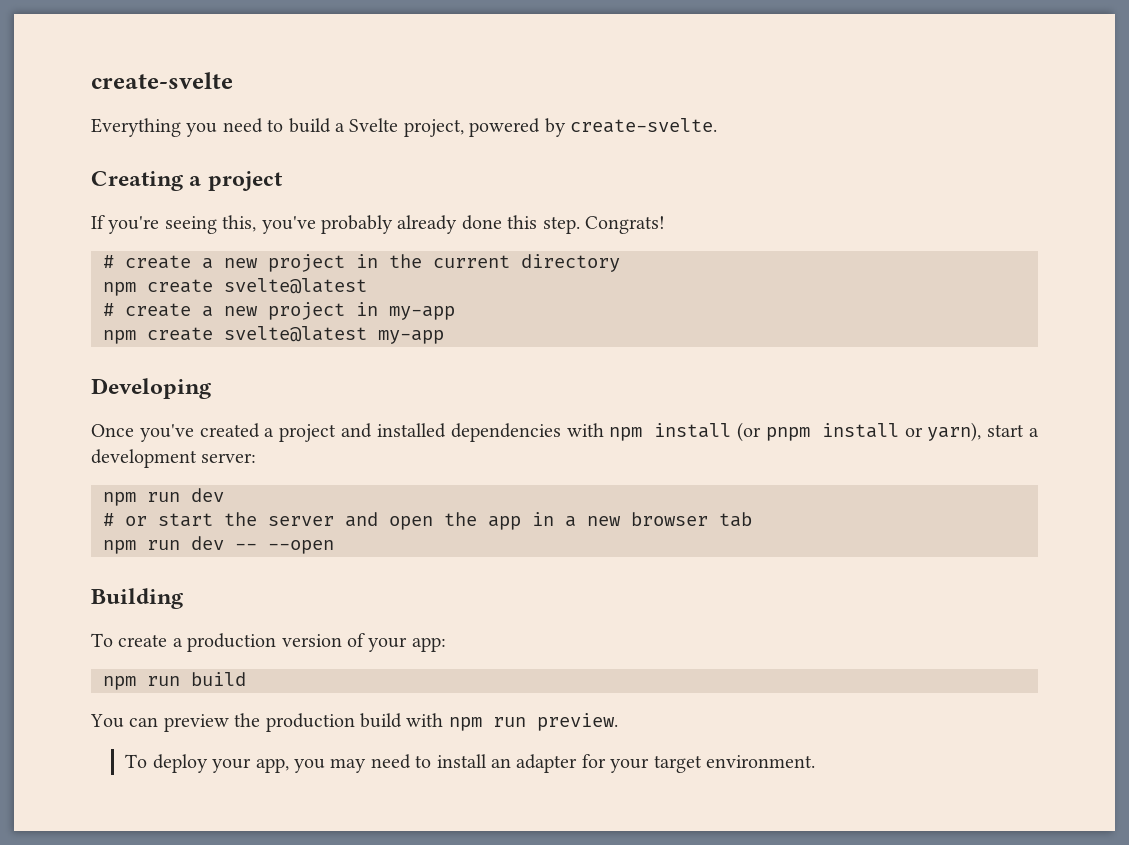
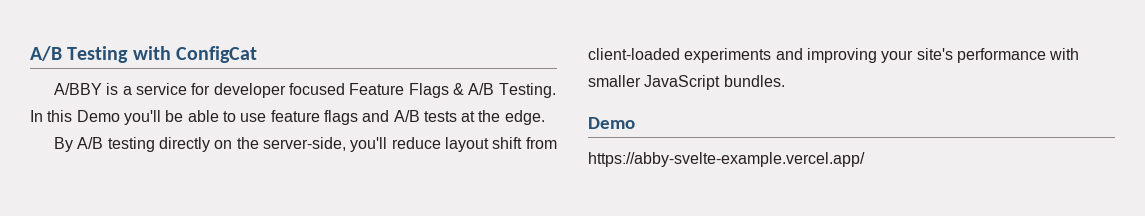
- create-svelte
- Everything you need to build a Svelte project, powered by create-svelte.
- Creating a project
- If you're seeing this, you've probably already done this step. Congrats!
- # create a new project in the current directory
- npm create svelte@latest
- # create a new project in my-app
- npm create svelte@latest my-app
- Developing
- Once you've created a project and installed dependencies with npm install (or pnpm install or yarn), start a development server:
- npm run dev
- # or start the server and open the app in a new browser tab
- npm run dev -- --open
- Building
- To create a production version of your app:
- npm run build
- You can preview the production build with npm run preview.
- To deploy your app, you may need to install an adapter for your target environment.
+ A/B Testing with ConfigCat
+ A/BBY is a service for developer focused Feature Flags & A/B Testing. In this Demo you'll be able to use feature flags and A/B tests at the edge.
+ By A/B testing directly on the server-side, you'll reduce layout shift from client-loaded experiments and improving your site's performance with smaller JavaScript bundles.
+ Demo
+ https://abby-svelte-example.vercel.app/

